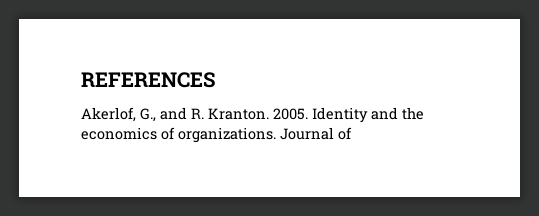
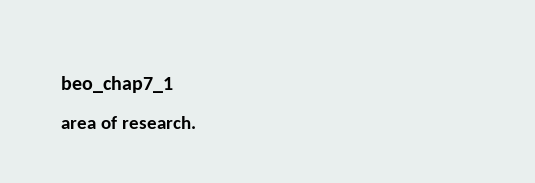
- REFERENCES
- Akerlof, G., and R. Kranton. 2005. Identity and the economics of organizations. Journal of
+ beo_chap7_1
+ area of research.

